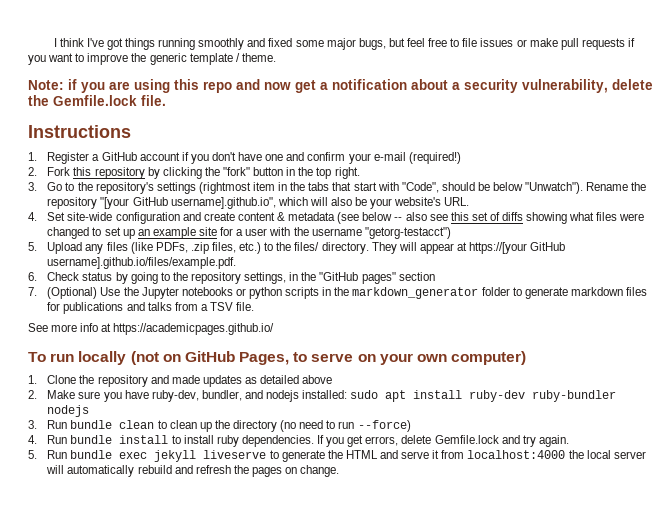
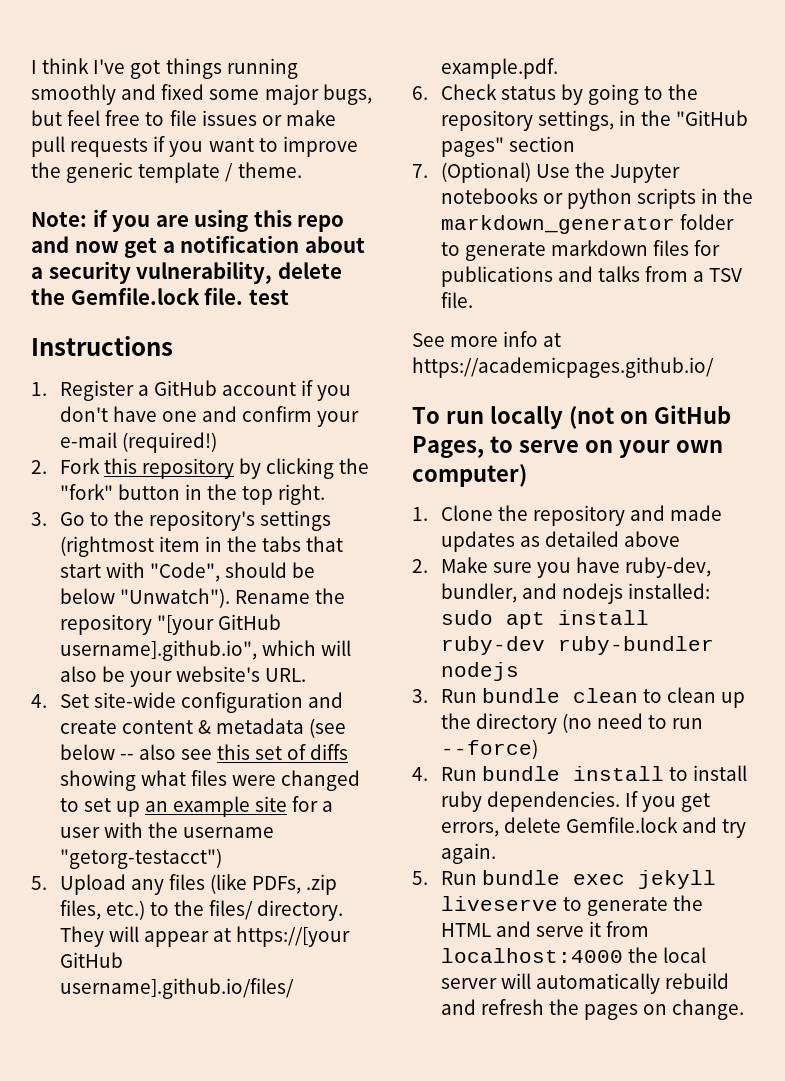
- Note: if you are using this repo and now get a notification about a security vulnerability, delete the Gemfile.lock file.
+ Note: if you are using this repo and now get a notification about a security vulnerability, delete the Gemfile.lock file. test

